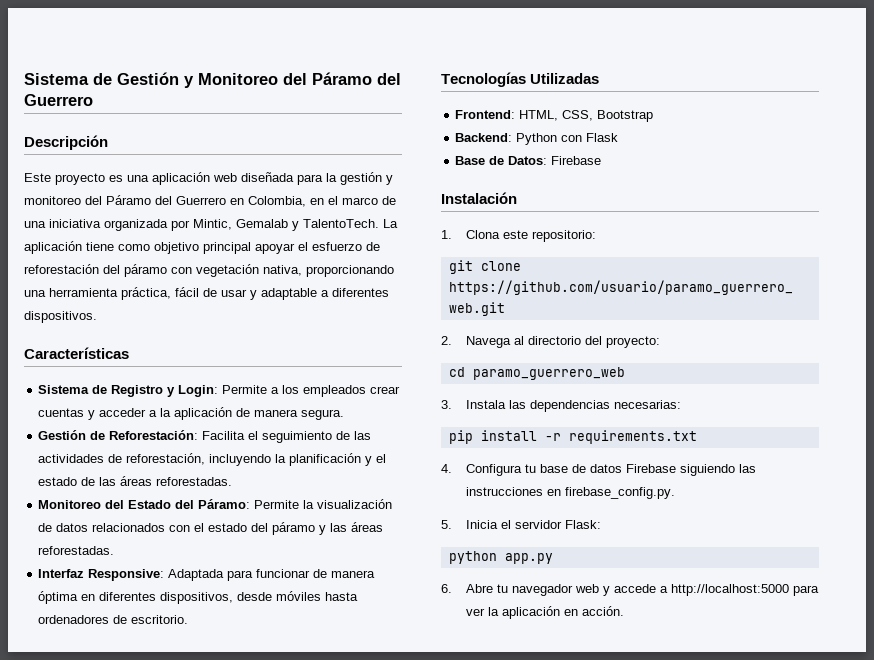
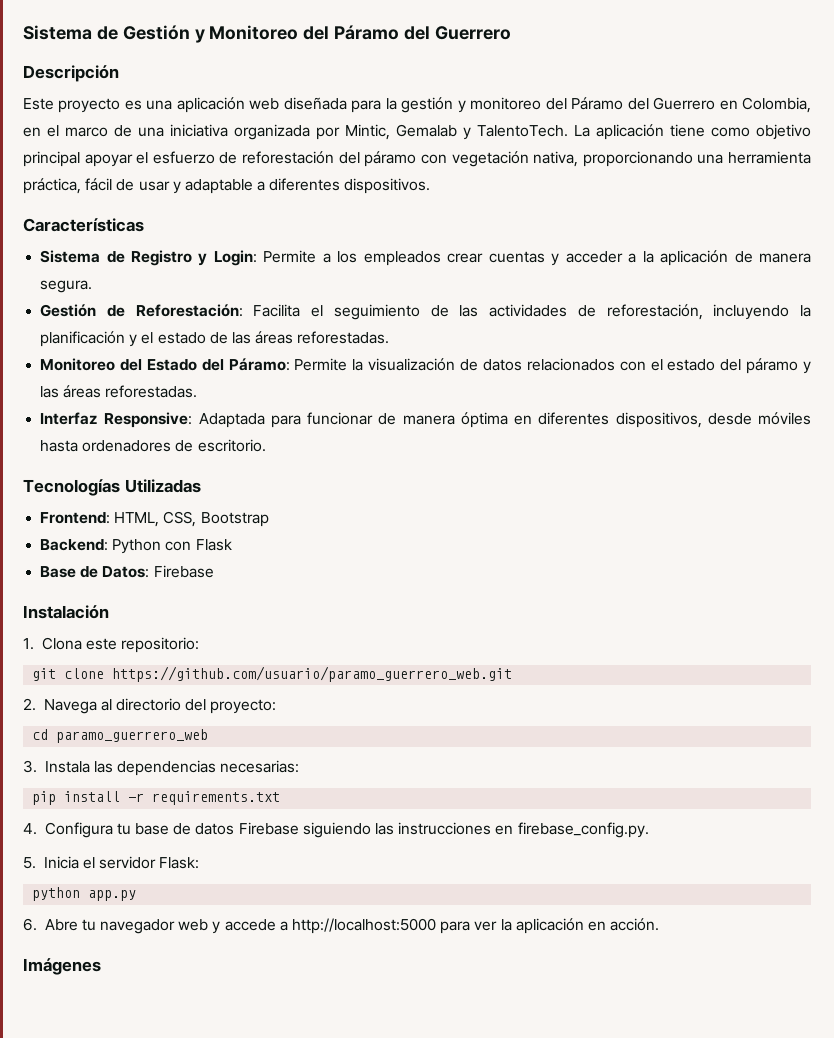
+ Imágenes

